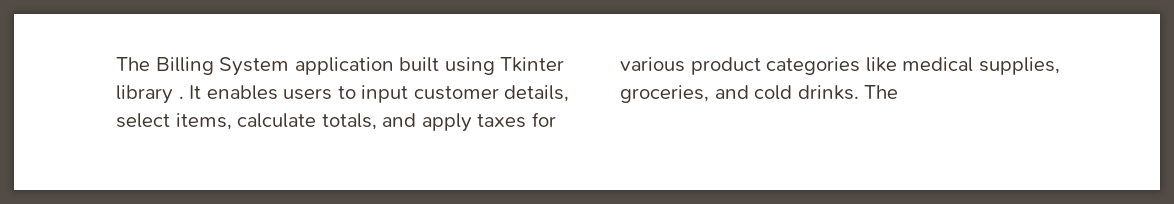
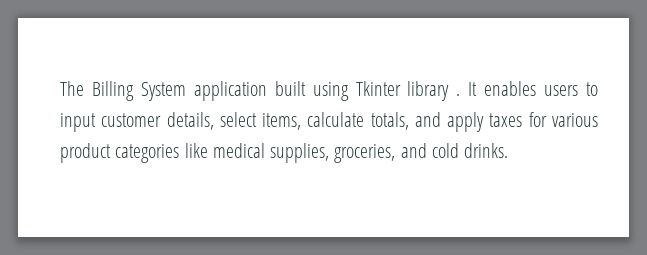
- It enables users to input customer details, select items, calculate totals, and apply taxes for various product categories like medical supplies, groceries, and cold drinks. The
+ It enables users to input customer details, select items, calculate totals, and apply taxes for various product categories like medical supplies, groceries, and cold drinks.

